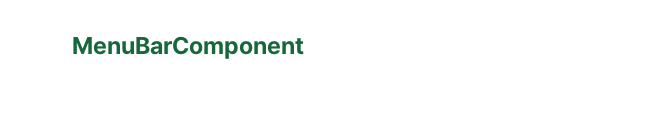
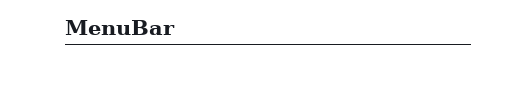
- MenuBarComponent
+ MenuBar

